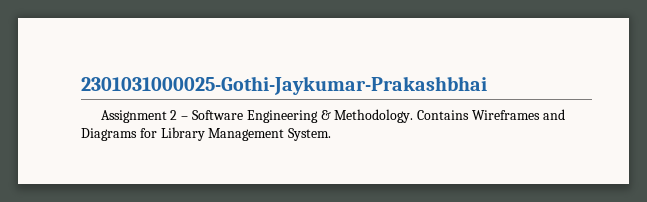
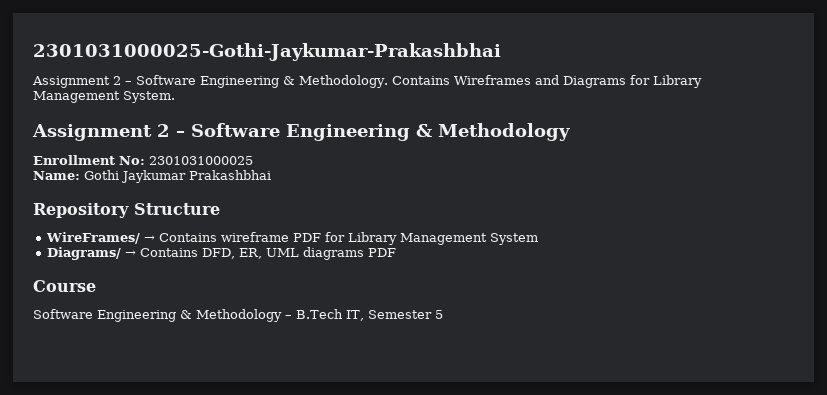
+ Assignment 2 – Software Engineering & Methodology
+ Enrollment No: 2301031000025
+ Name: Gothi Jaykumar Prakashbhai
+ Repository Structure
+ WireFrames/ → Contains wireframe PDF for Library Management System
+ Diagrams/ → Contains DFD, ER, UML diagrams PDF
+ Course
+ Software Engineering & Methodology – B.Tech IT, Semester 5

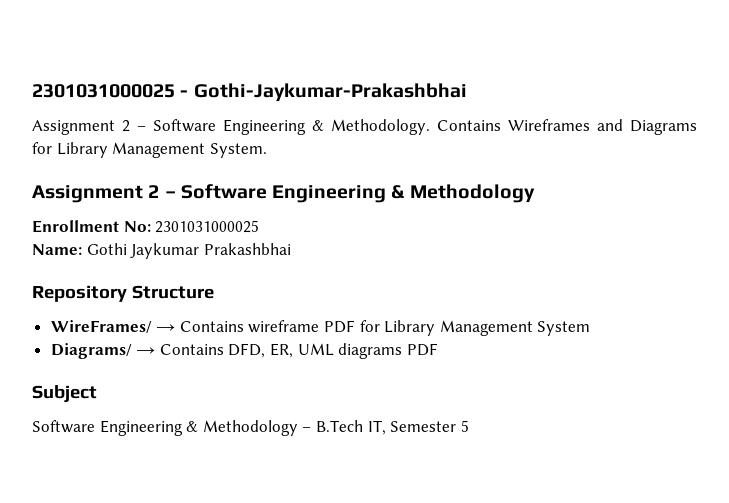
- 2301031000025-Gothi-Jaykumar-Prakashbhai
+ 2301031000025 - Gothi-Jaykumar-Prakashbhai
- Course
+ Subject

